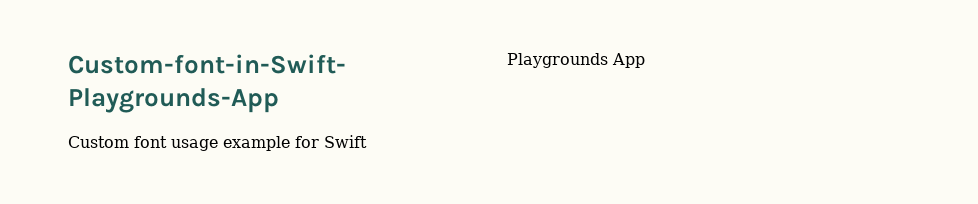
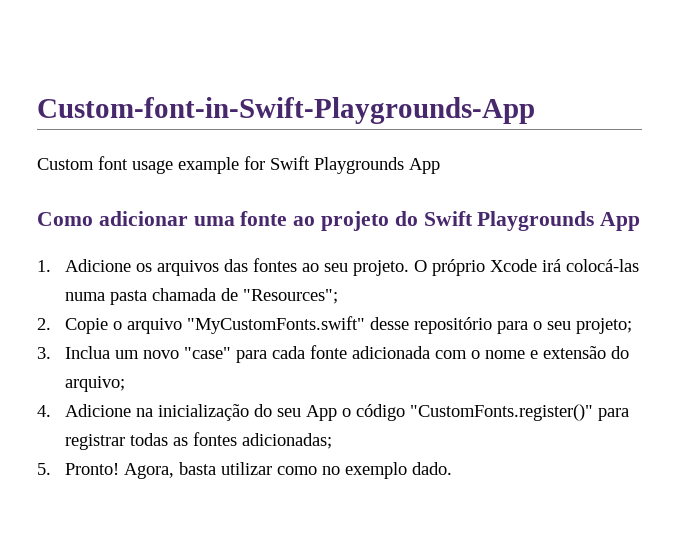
+ Como adicionar uma fonte ao projeto do Swift Playgrounds App
+ 1. Adicione os arquivos das fontes ao seu projeto. O próprio Xcode irá colocá-las numa pasta chamada de "Resources";
+ 2. Copie o arquivo "MyCustomFonts.swift" desse repositório para o seu projeto;
+ 3. Inclua um novo "case" para cada fonte adicionada com o nome e extensão do arquivo;
+ 4. Adicione na inicialização do seu App o código "CustomFonts.register()" para registrar todas as fontes adicionadas;
+ 5. Pronto! Agora, basta utilizar como no exemplo dado.

